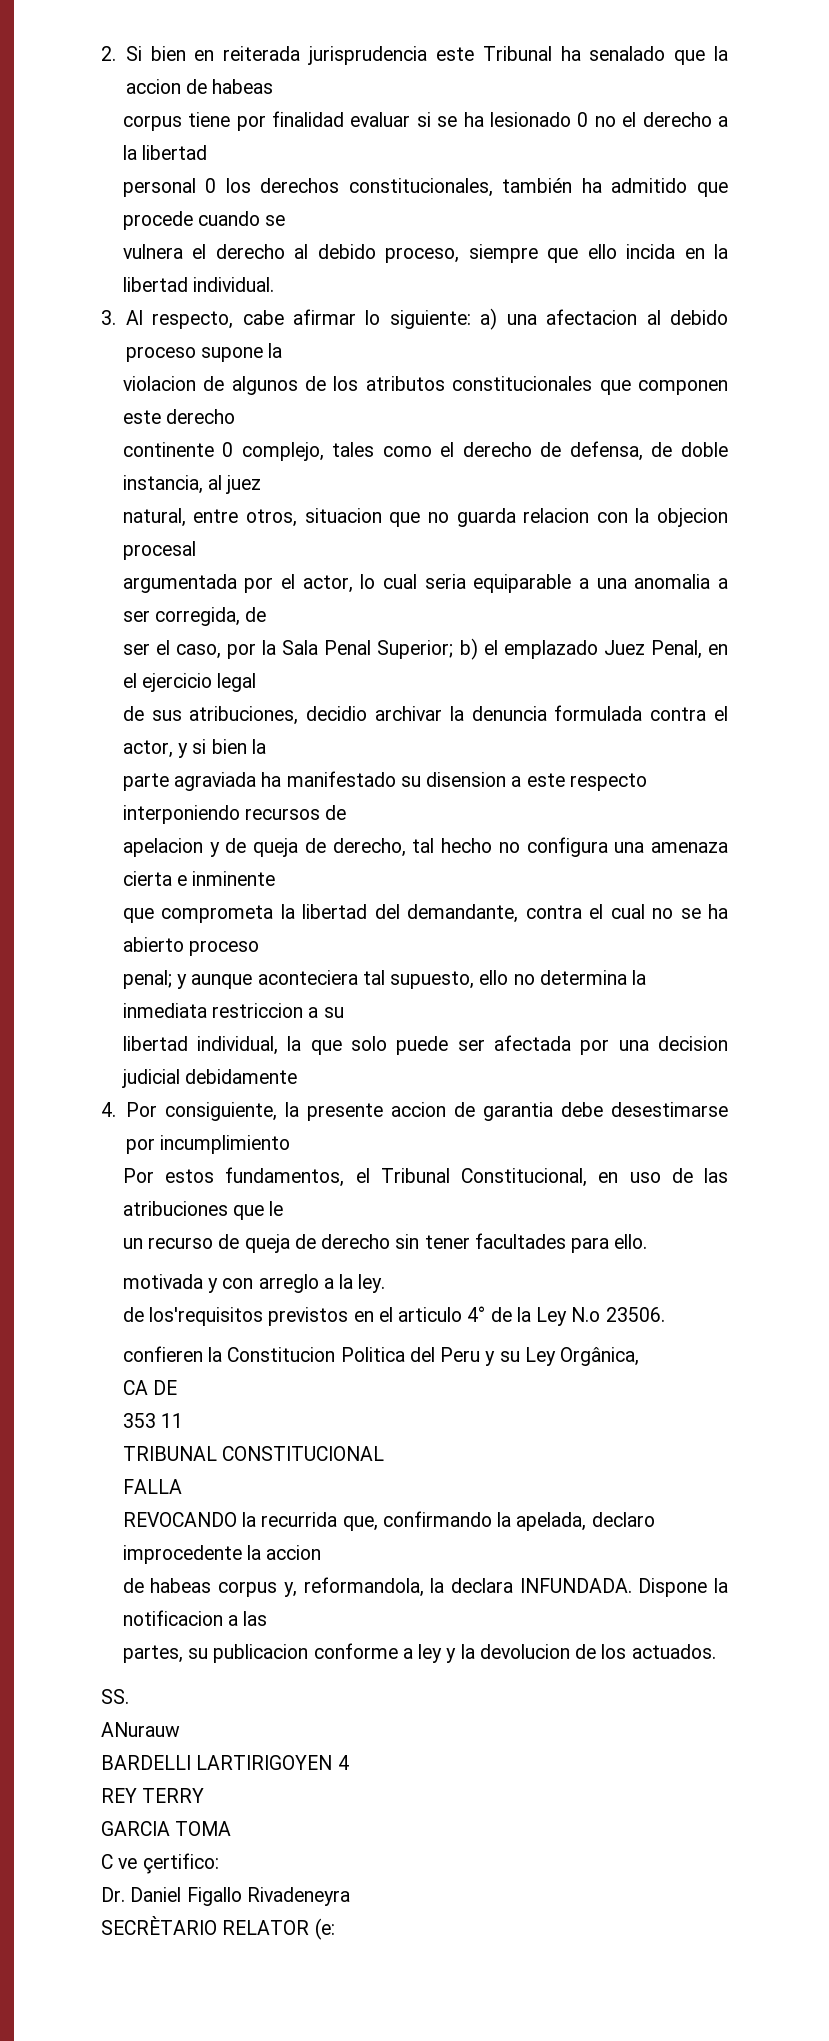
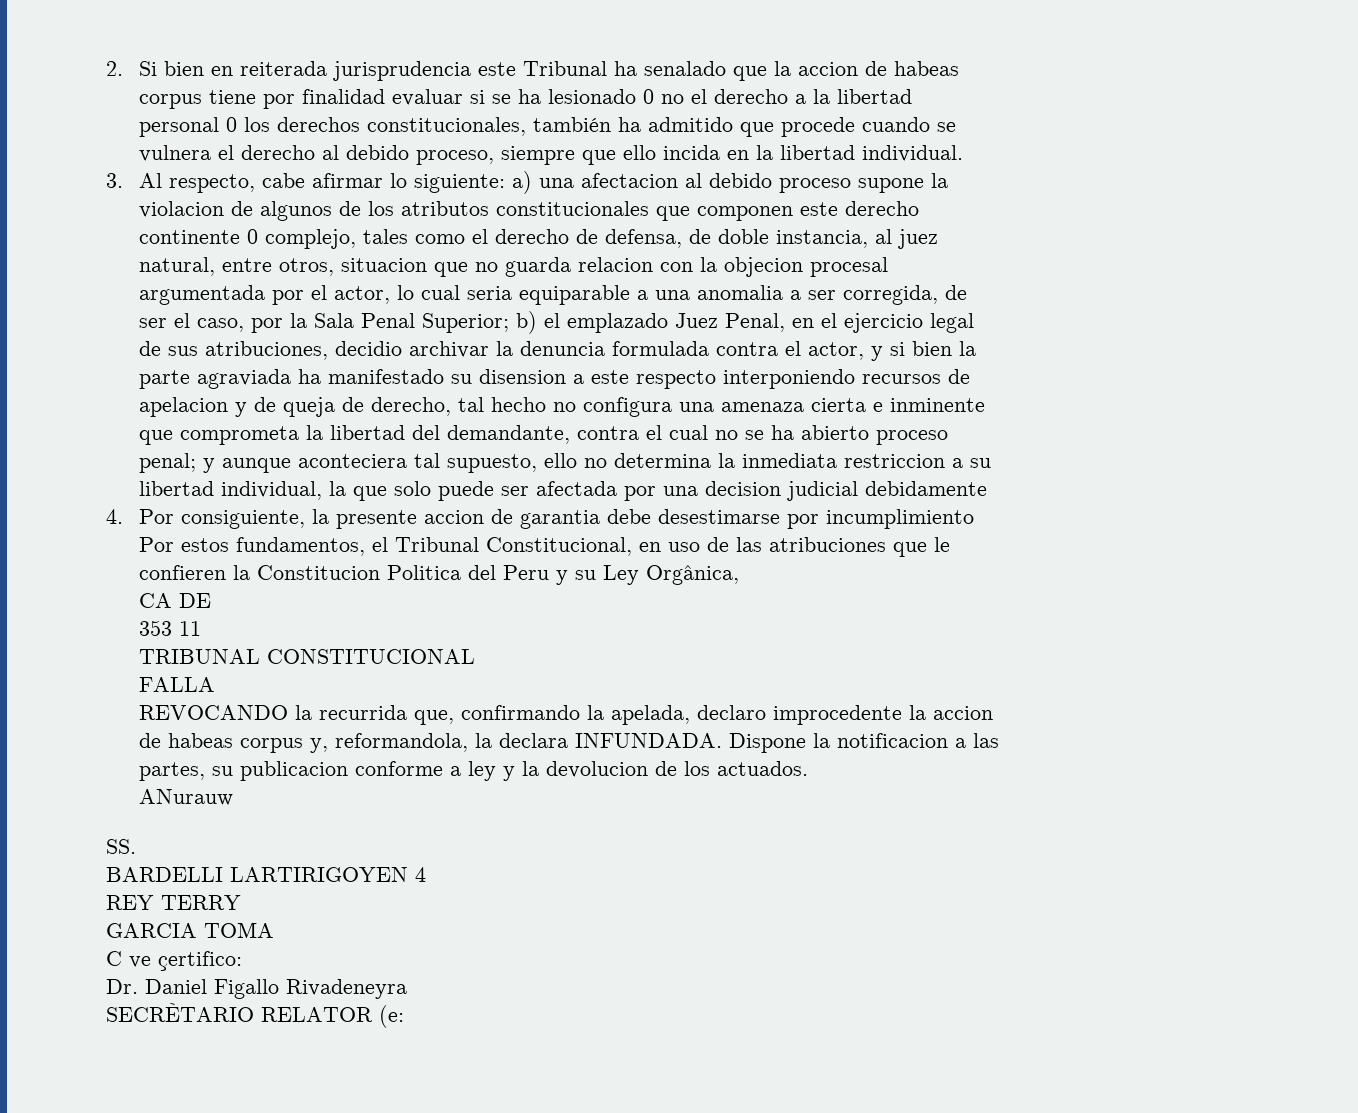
- un recurso de queja de derecho sin tener facultades para ello.
- motivada y con arreglo a la ley.
- de los'requisitos previstos en el articulo 4° de la Ley N.o 23506.
+ ANurauw
- ANurauw

